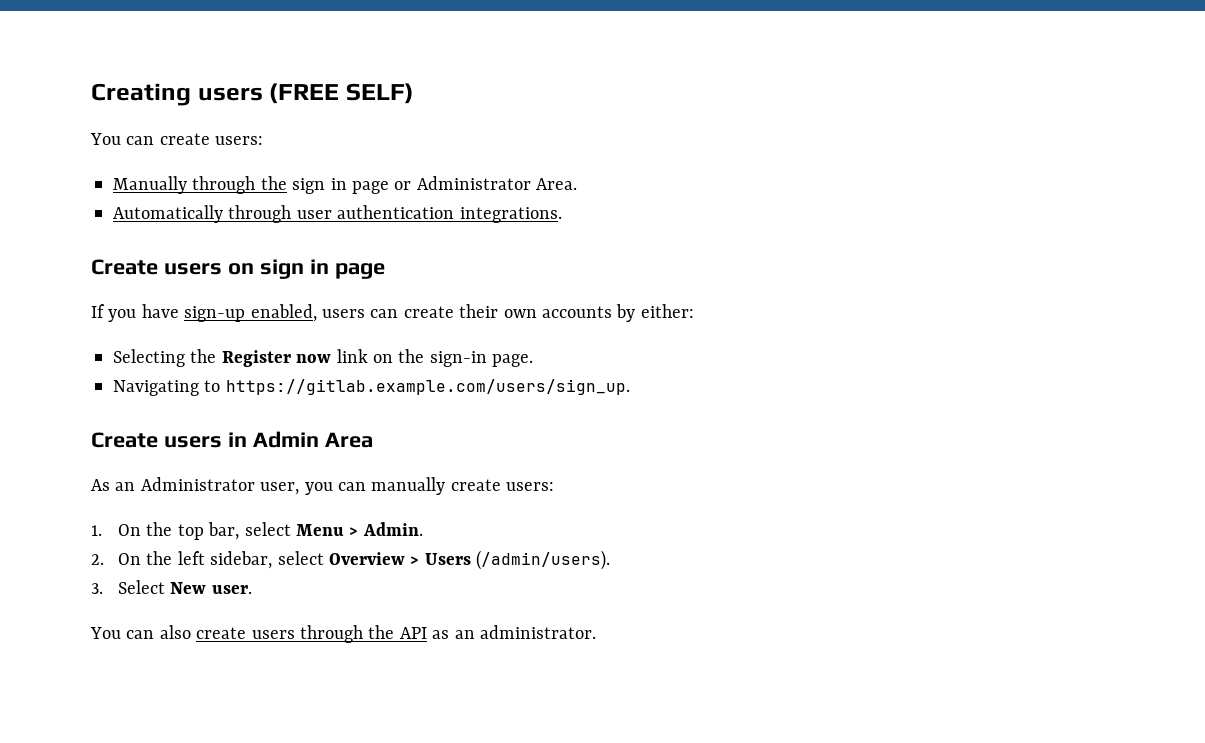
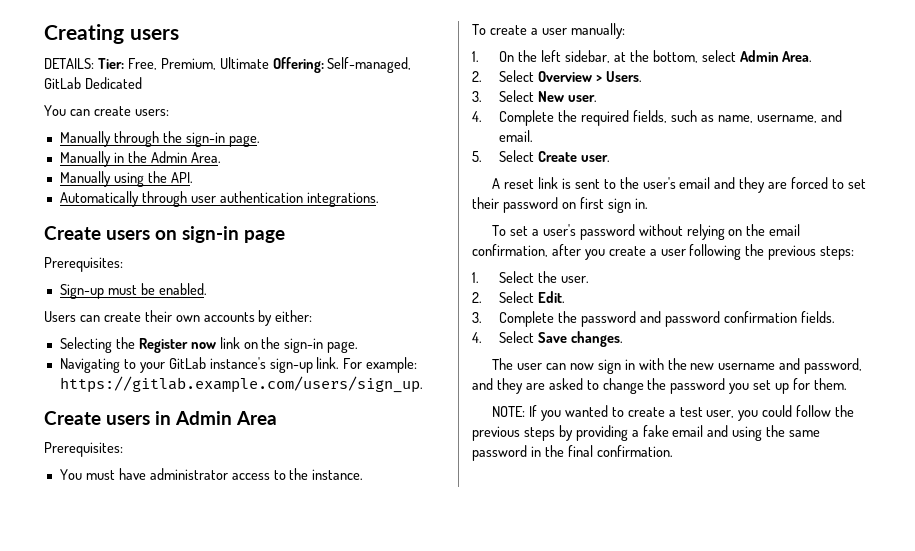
- Creating users (FREE SELF)
+ Creating users
+ DETAILS: Tier: Free, Premium, Ultimate Offering: Self-managed, GitLab Dedicated
- Manually through the sign in page or Administrator Area.
+ Manually through the sign-in page.
+ Manually in the Admin Area.
+ Manually using the API.
- Create users on sign in page
- If you have sign-up enabled, users can create their own accounts by either:
+ Create users on sign-in page
+ Prerequisites:
+ Sign-up must be enabled.
+ Users can create their own accounts by either:
- Navigating to https://gitlab.example.com/users/sign_up.
+ Navigating to your GitLab instance's sign-up link. For example: https://gitlab.example.com/users/sign_up.
  Create users in Admin Area
- As an Administrator user, you can manually create users:
- 1. On the top bar, select Menu > Admin.
- 2. On the left sidebar, select Overview > Users (/admin/users).
+ Prerequisites:
+ You must have administrator access to the instance.
+ To create a user manually:
+ 1. On the left sidebar, at the bottom, select Admin Area.
+ 2. Select Overview > Users.
  3. Select New user.
- You can also create users through the API as an administrator.
+ 4. Complete the required fields, such as name, username, and email.
+ 5. Select Create user.
+ A reset link is sent to the user's email and they are forced to set their password on first sign in.
+ To set a user's password without relying on the email confirmation, after you create a user following the previous steps:
+ 1. Select the user.
+ 2. Select Edit.
+ 3. Complete the password and password confirmation fields.
+ 4. Select Save changes.
+ The user can now sign in with the new username and password, and they are asked to change the password you set up for them.
+ NOTE: If you wanted to create a test user, you could follow the previous steps by providing a fake email and using the same password in the final confirmation.

